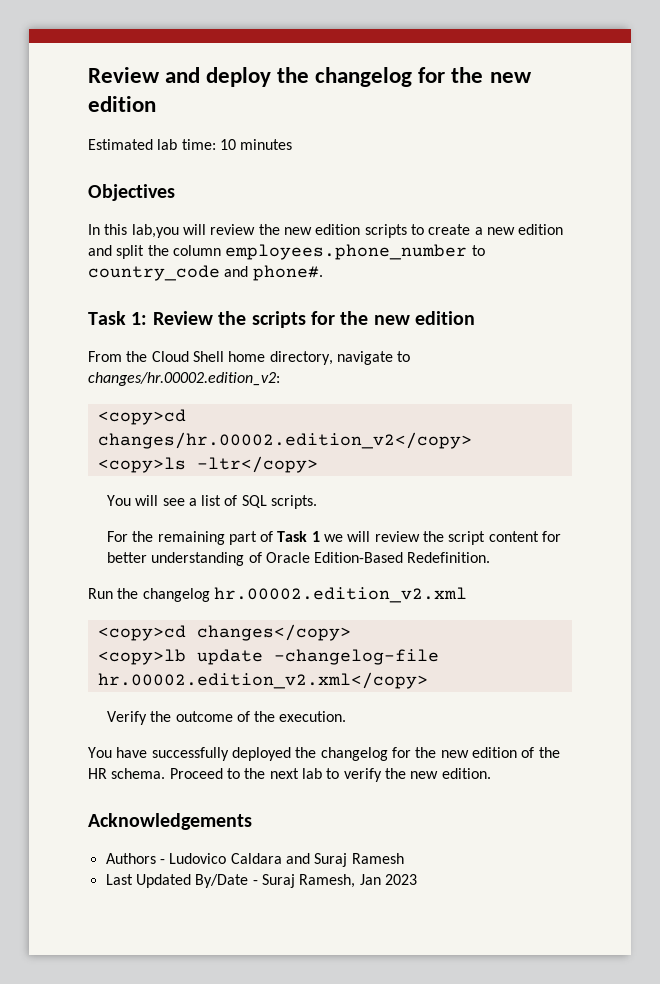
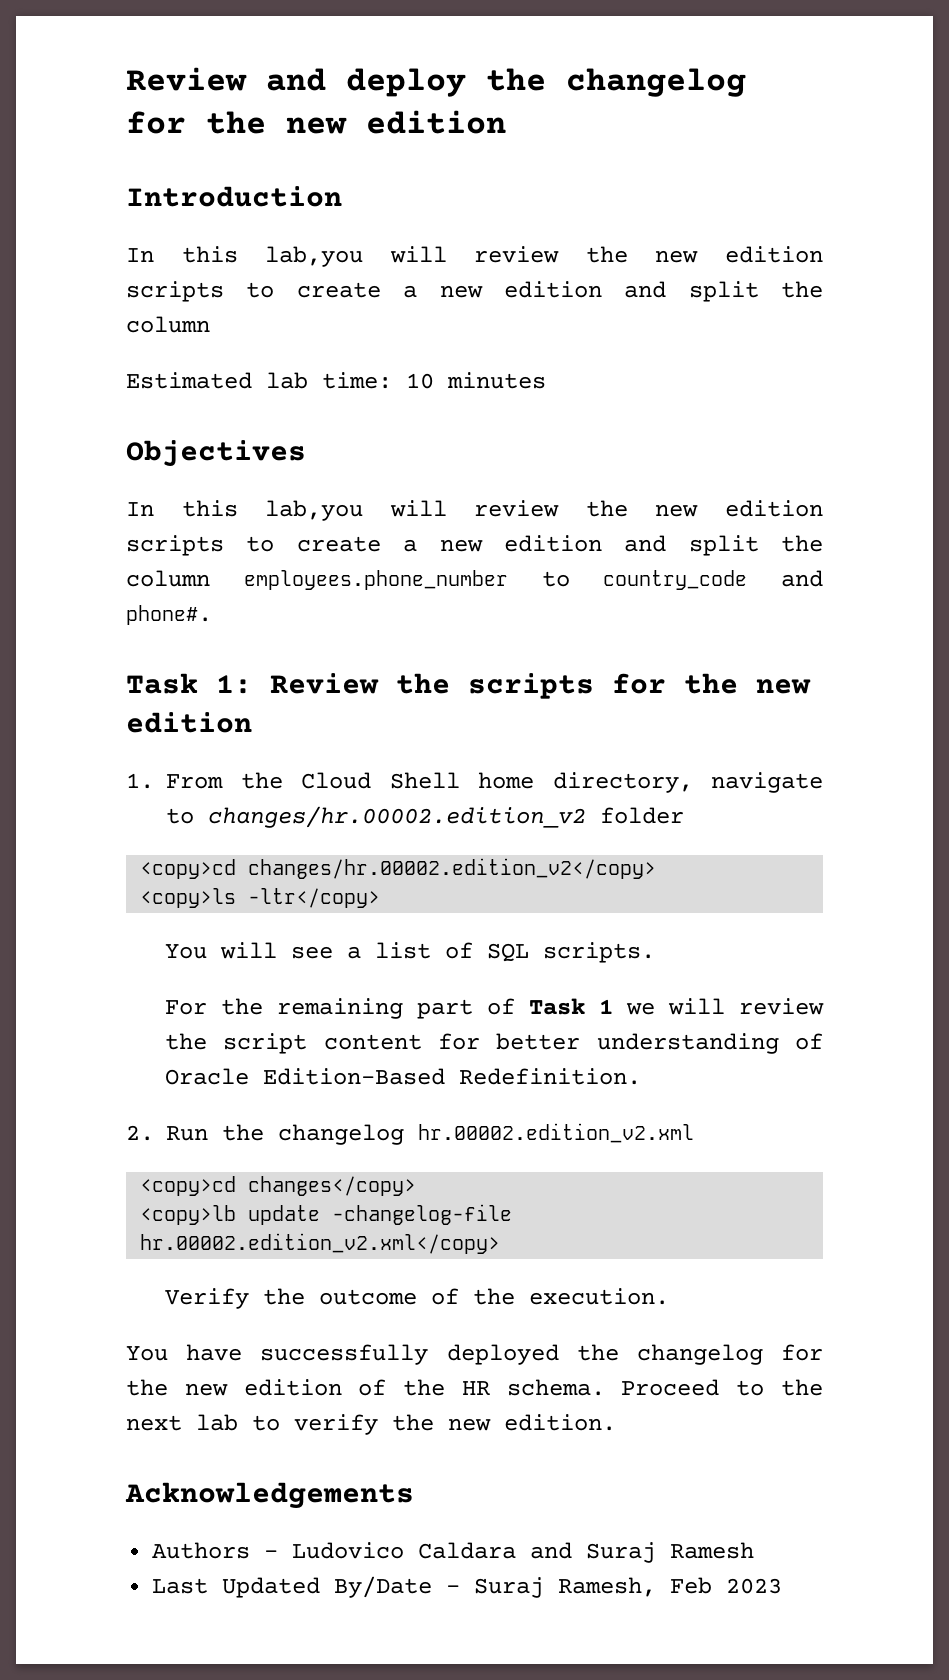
+ Introduction
+ In this lab,you will review the new edition scripts to create a new edition and split the column
- From the Cloud Shell home directory, navigate to changes/hr.00002.edition_v2:
+ 1. From the Cloud Shell home directory, navigate to changes/hr.00002.edition_v2 folder
- Run the changelog hr.00002.edition_v2.xml
+ 2. Run the changelog hr.00002.edition_v2.xml
- Last Updated By/Date - Suraj Ramesh, Jan 2023
+ Last Updated By/Date - Suraj Ramesh, Feb 2023

